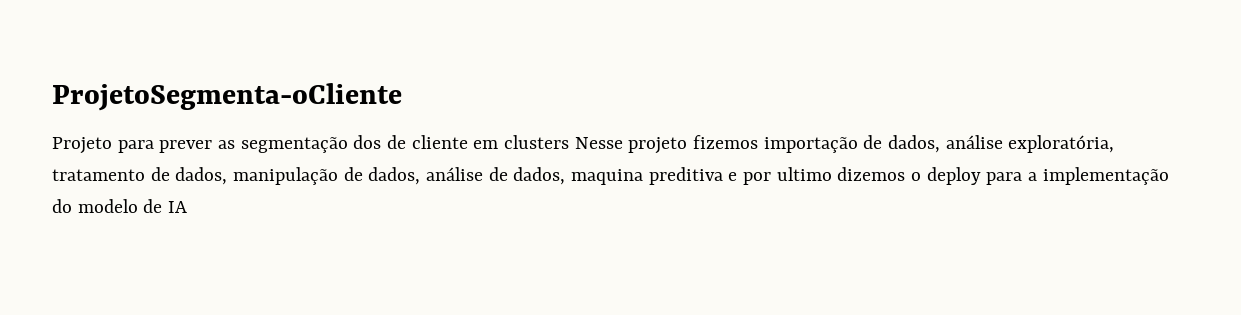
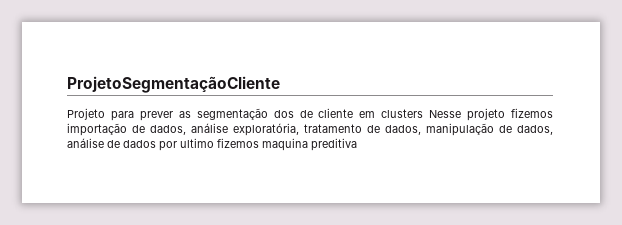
- ProjetoSegmenta-oCliente
+ ProjetoSegmentaçãoCliente
- Projeto para prever as segmentação dos de cliente em clusters Nesse projeto fizemos importação de dados, análise exploratória, tratamento de dados, manipulação de dados, análise de dados, maquina preditiva e por ultimo dizemos o deploy para a implementação do modelo de IA
+ Projeto para prever as segmentação dos de cliente em clusters Nesse projeto fizemos importação de dados, análise exploratória, tratamento de dados, manipulação de dados, análise de dados por ultimo fizemos maquina preditiva

